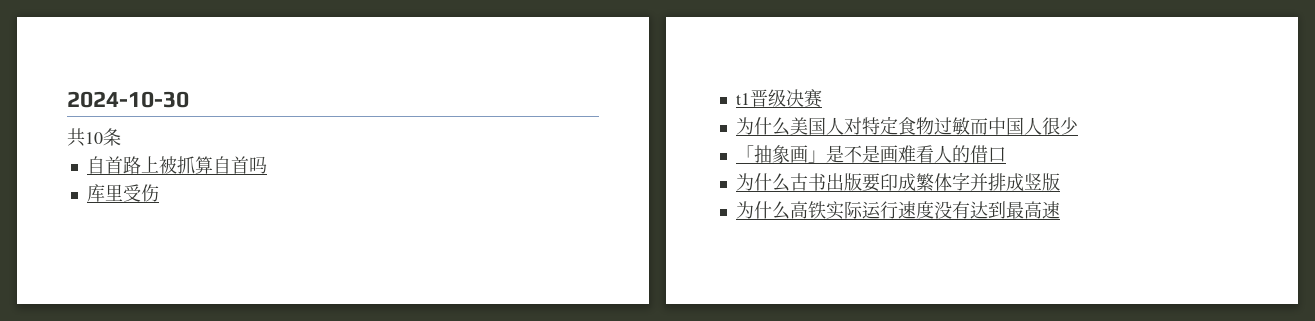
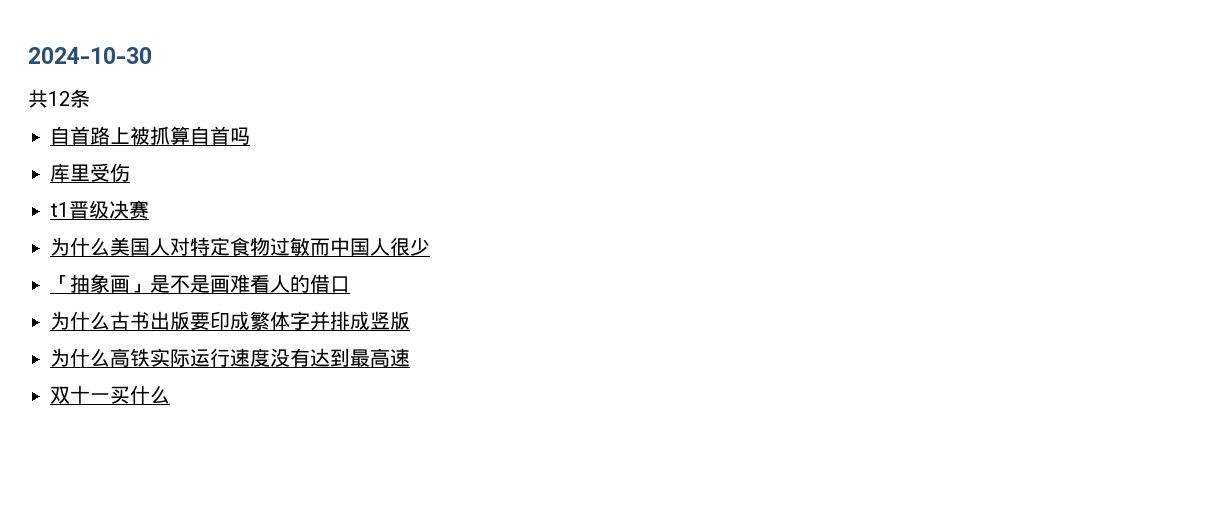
- 共10条
+ 共12条
+ 双十一买什么

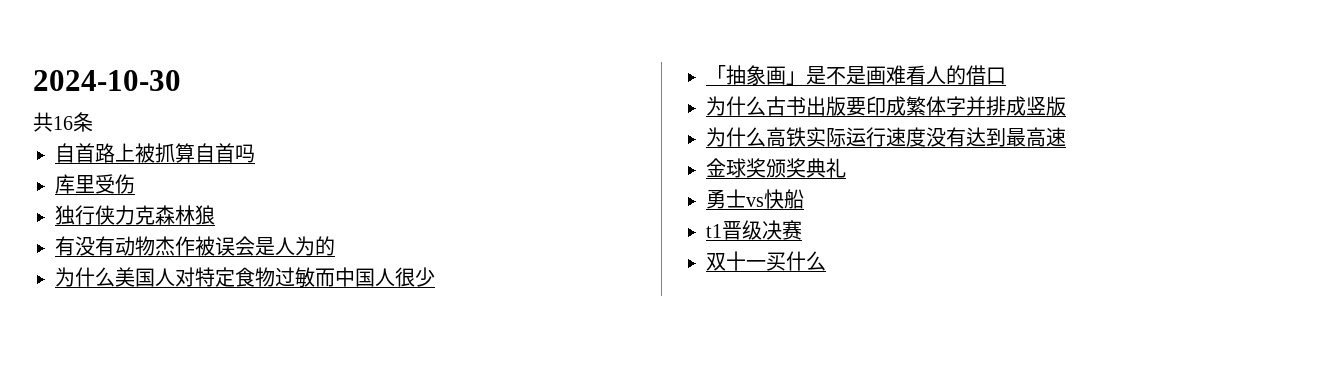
- 共12条
+ 共16条
- t1晋级决赛
+ 独行侠力克森林狼
+ 有没有动物杰作被误会是人为的
+ 金球奖颁奖典礼
+ 勇士vs快船
+ t1晋级决赛

